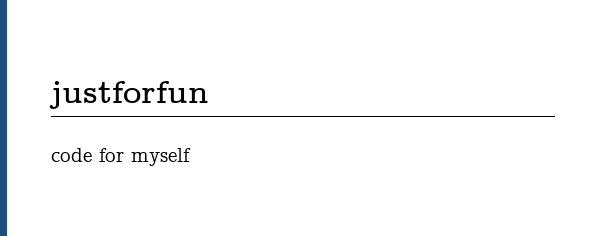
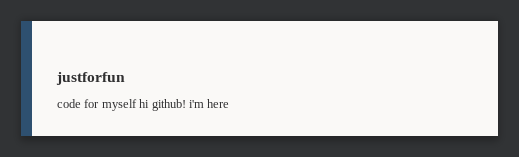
- code for myself
+ code for myself hi github! i'm here

